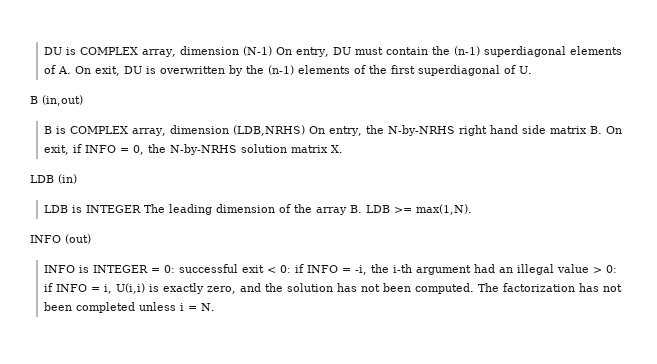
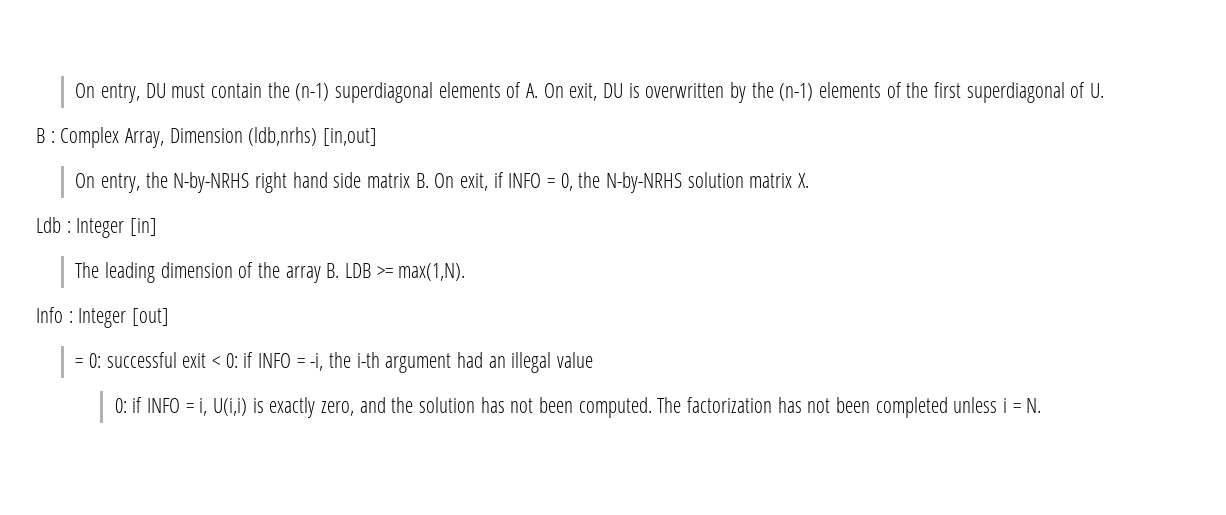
- DU is COMPLEX array, dimension (N-1) On entry, DU must contain the (n-1) superdiagonal elements of A. On exit, DU is overwritten by the (n-1) elements of the first superdiagonal of U.
+ On entry, DU must contain the (n-1) superdiagonal elements of A. On exit, DU is overwritten by the (n-1) elements of the first superdiagonal of U.
- B (in,out)
- B is COMPLEX array, dimension (LDB,NRHS) On entry, the N-by-NRHS right hand side matrix B. On exit, if INFO = 0, the N-by-NRHS solution matrix X.
+ B : Complex Array, Dimension (ldb,nrhs) [in,out]
+ On entry, the N-by-NRHS right hand side matrix B. On exit, if INFO = 0, the N-by-NRHS solution matrix X.
- LDB (in)
- LDB is INTEGER The leading dimension of the array B. LDB >= max(1,N).
+ Ldb : Integer [in]
+ The leading dimension of the array B. LDB >= max(1,N).
- INFO (out)
- INFO is INTEGER = 0: successful exit < 0: if INFO = -i, the i-th argument had an illegal value > 0: if INFO = i, U(i,i) is exactly zero, and the solution has not been computed.
+ Info : Integer [out]
+ = 0: successful exit < 0: if INFO = -i, the i-th argument had an illegal value
+ 0: if INFO = i, U(i,i) is exactly zero, and the solution has not been computed.

